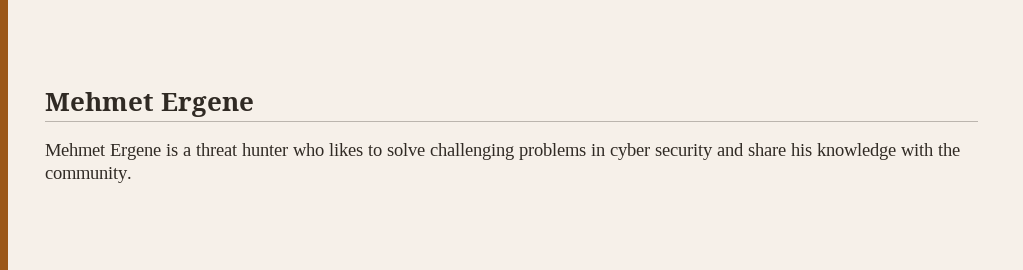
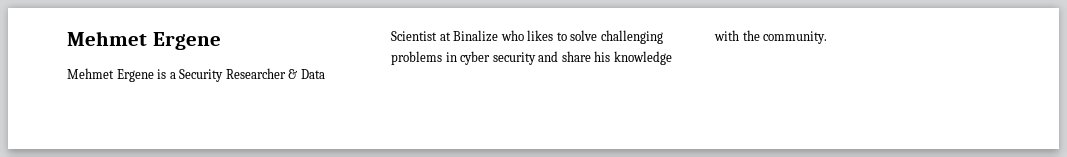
- Mehmet Ergene is a threat hunter who likes to solve challenging problems in cyber security and share his knowledge with the community.
+ Mehmet Ergene is a Security Researcher & Data Scientist at Binalize who likes to solve challenging problems in cyber security and share his knowledge with the community.

